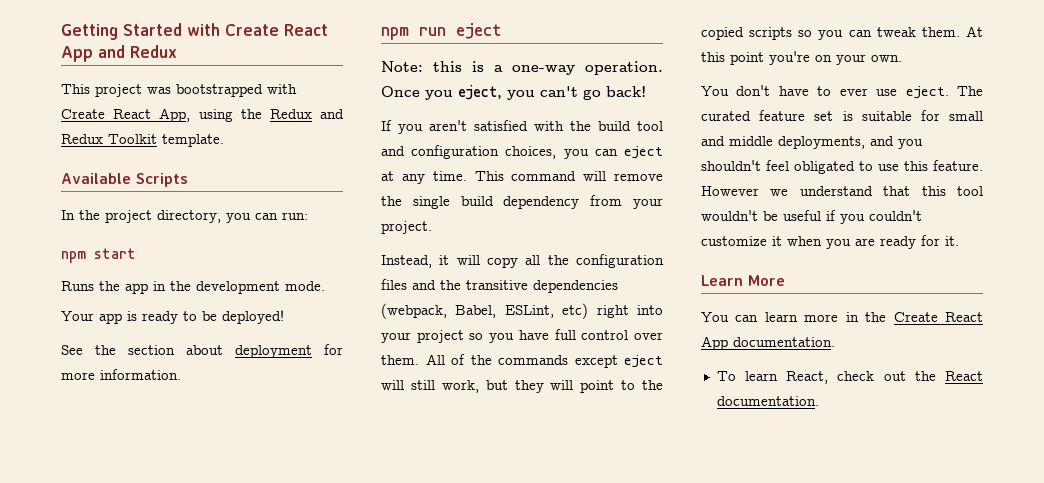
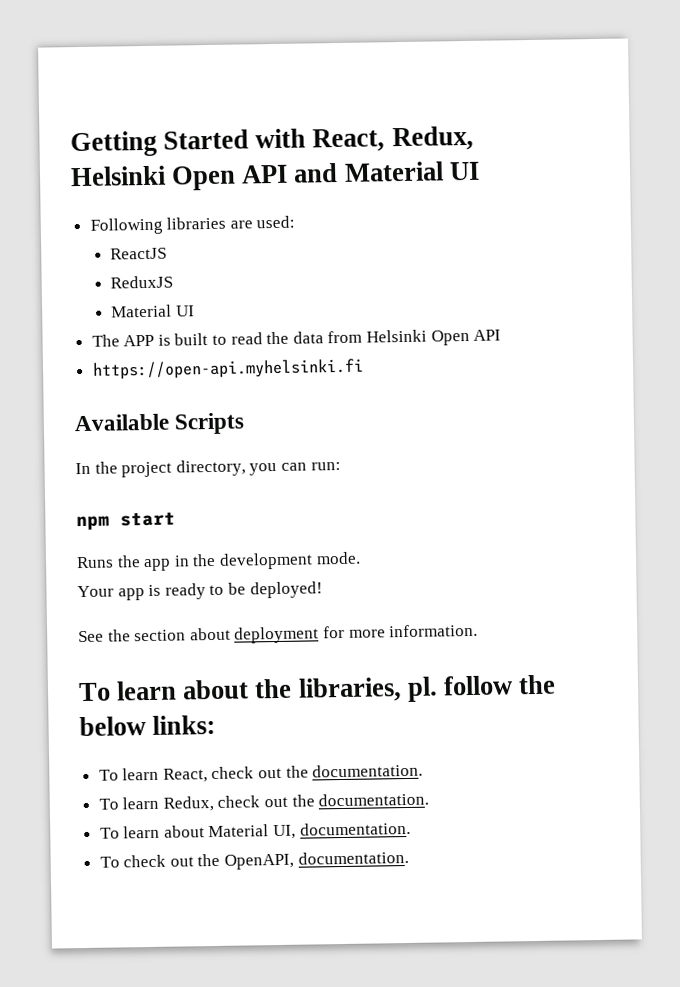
- Getting Started with Create React App and Redux
- This project was bootstrapped with Create React App, using the Redux and Redux Toolkit template.
+ Getting Started with React, Redux, Helsinki Open API and Material UI
+ Following libraries are used:
+ ReactJS
+ ReduxJS
+ Material UI
+ The APP is built to read the data from Helsinki Open API
+ https://open-api.myhelsinki.fi
- npm run eject
- Note: this is a one-way operation. Once you eject, you can't go back!
- If you aren't satisfied with the build tool and configuration choices, you can eject at any time. This command will remove the single build dependency from your project.
- Instead, it will copy all the configuration files and the transitive dependencies (webpack, Babel, ESLint, etc) right into your project so you have full control over them. All of the commands except eject will still work, but they will point to the copied scripts so you can tweak them. At this point you're on your own.
- You don't have to ever use eject. The curated feature set is suitable for small and middle deployments, and you shouldn't feel obligated to use this feature. However we understand that this tool wouldn't be useful if you couldn't customize it when you are ready for it.
- Learn More
- You can learn more in the Create React App documentation.
+ To learn about the libraries, pl. follow the below links:
- To learn React, check out the React documentation.
+ To learn React, check out the documentation.
+ To learn Redux, check out the documentation.
+ To learn about Material UI, documentation.
+ To check out the OpenAPI, documentation.

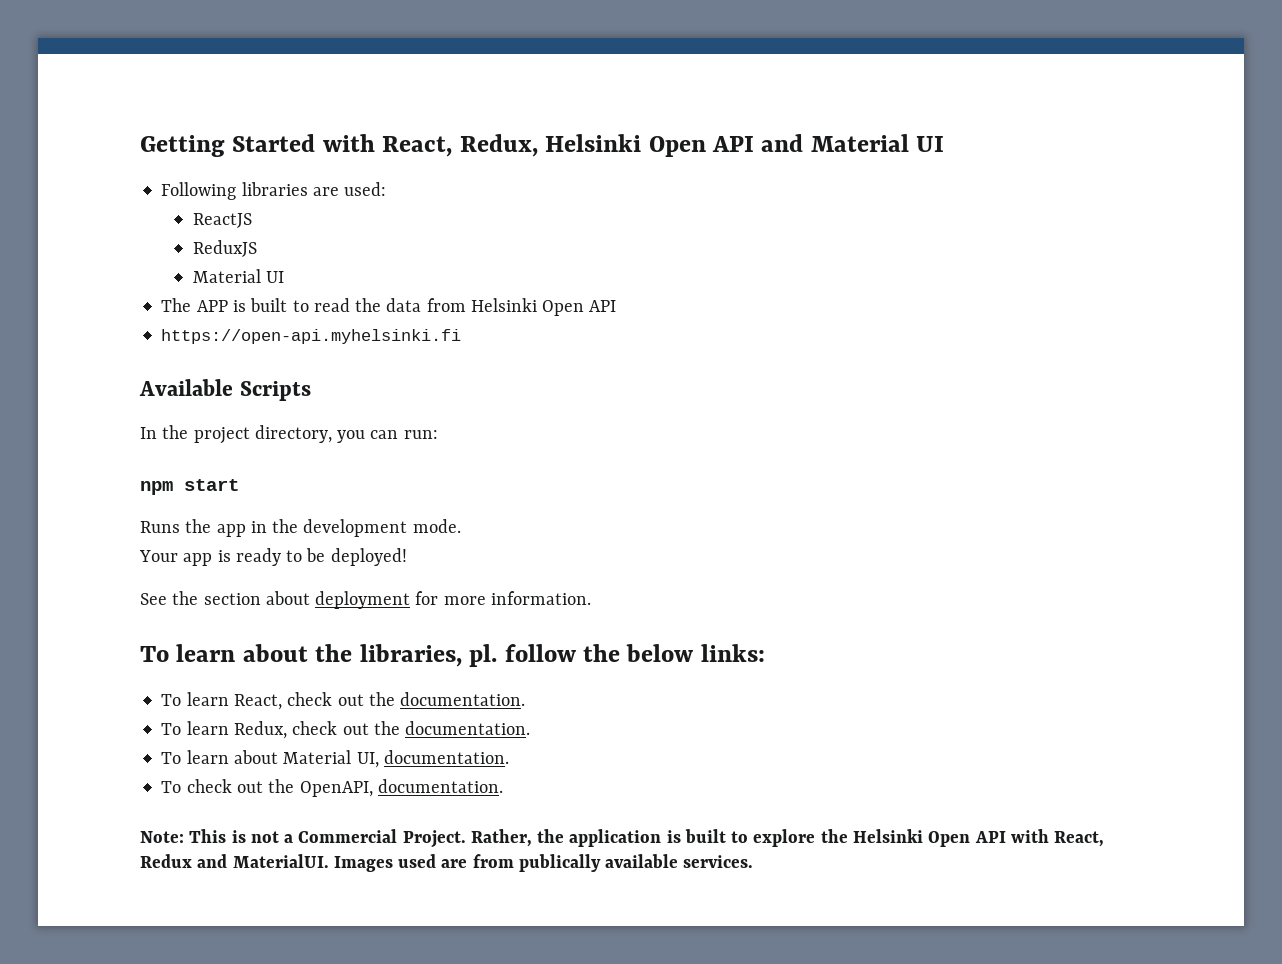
+ Note: This is not a Commercial Project. Rather, the application is built to explore the Helsinki Open API with React, Redux and MaterialUI. Images used are from publically available services.

